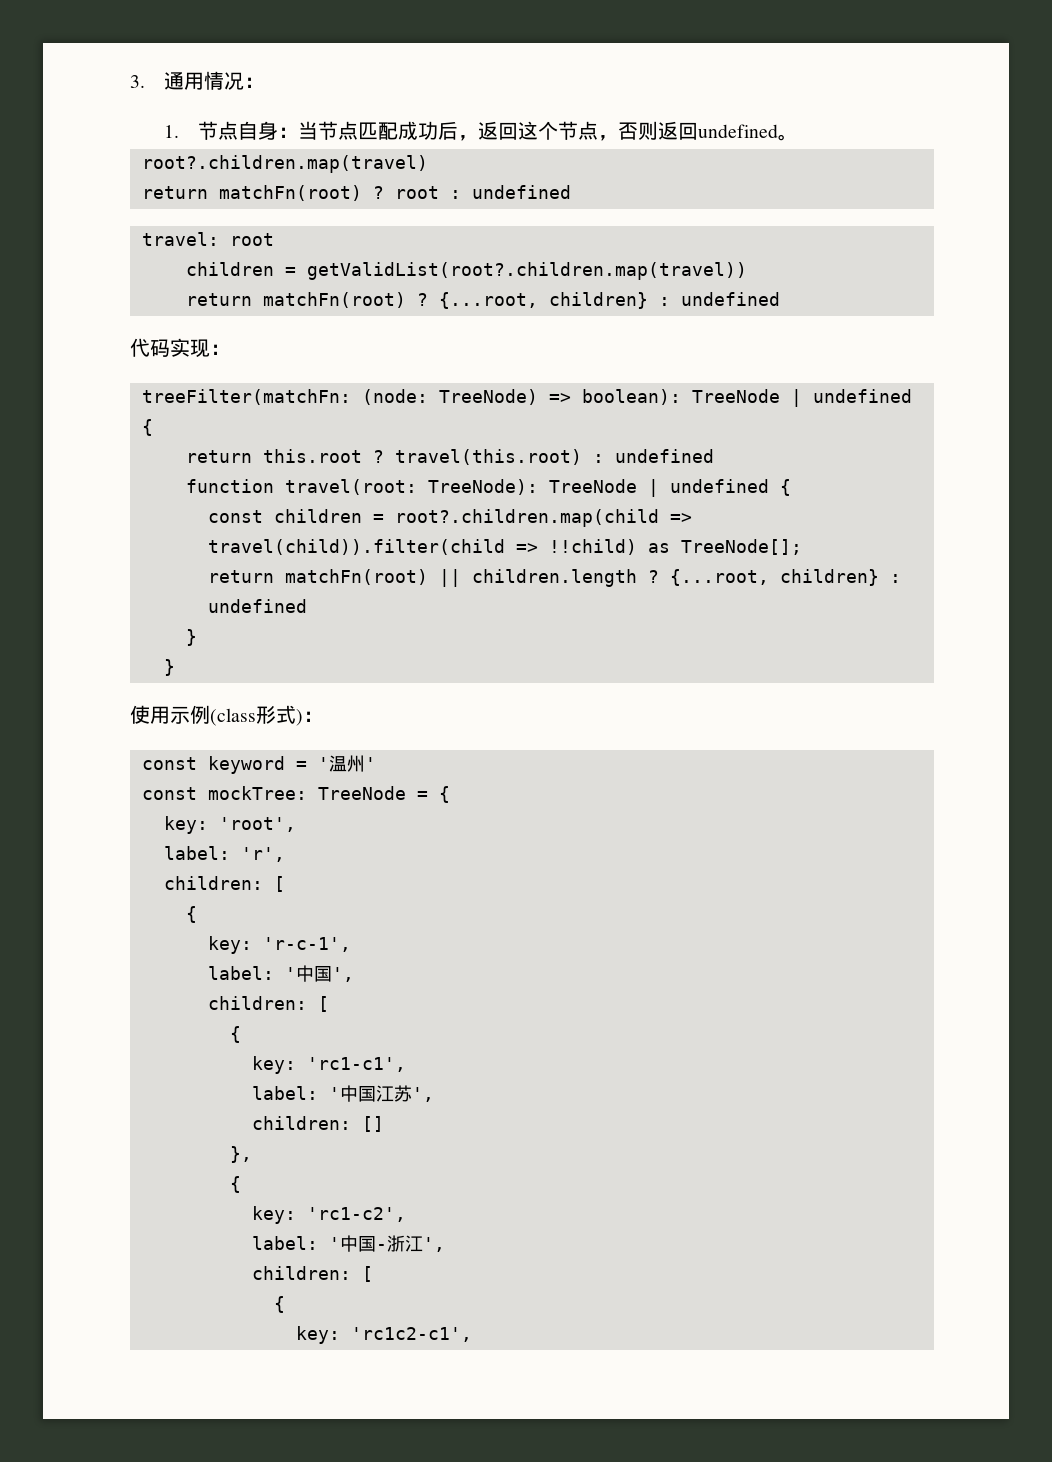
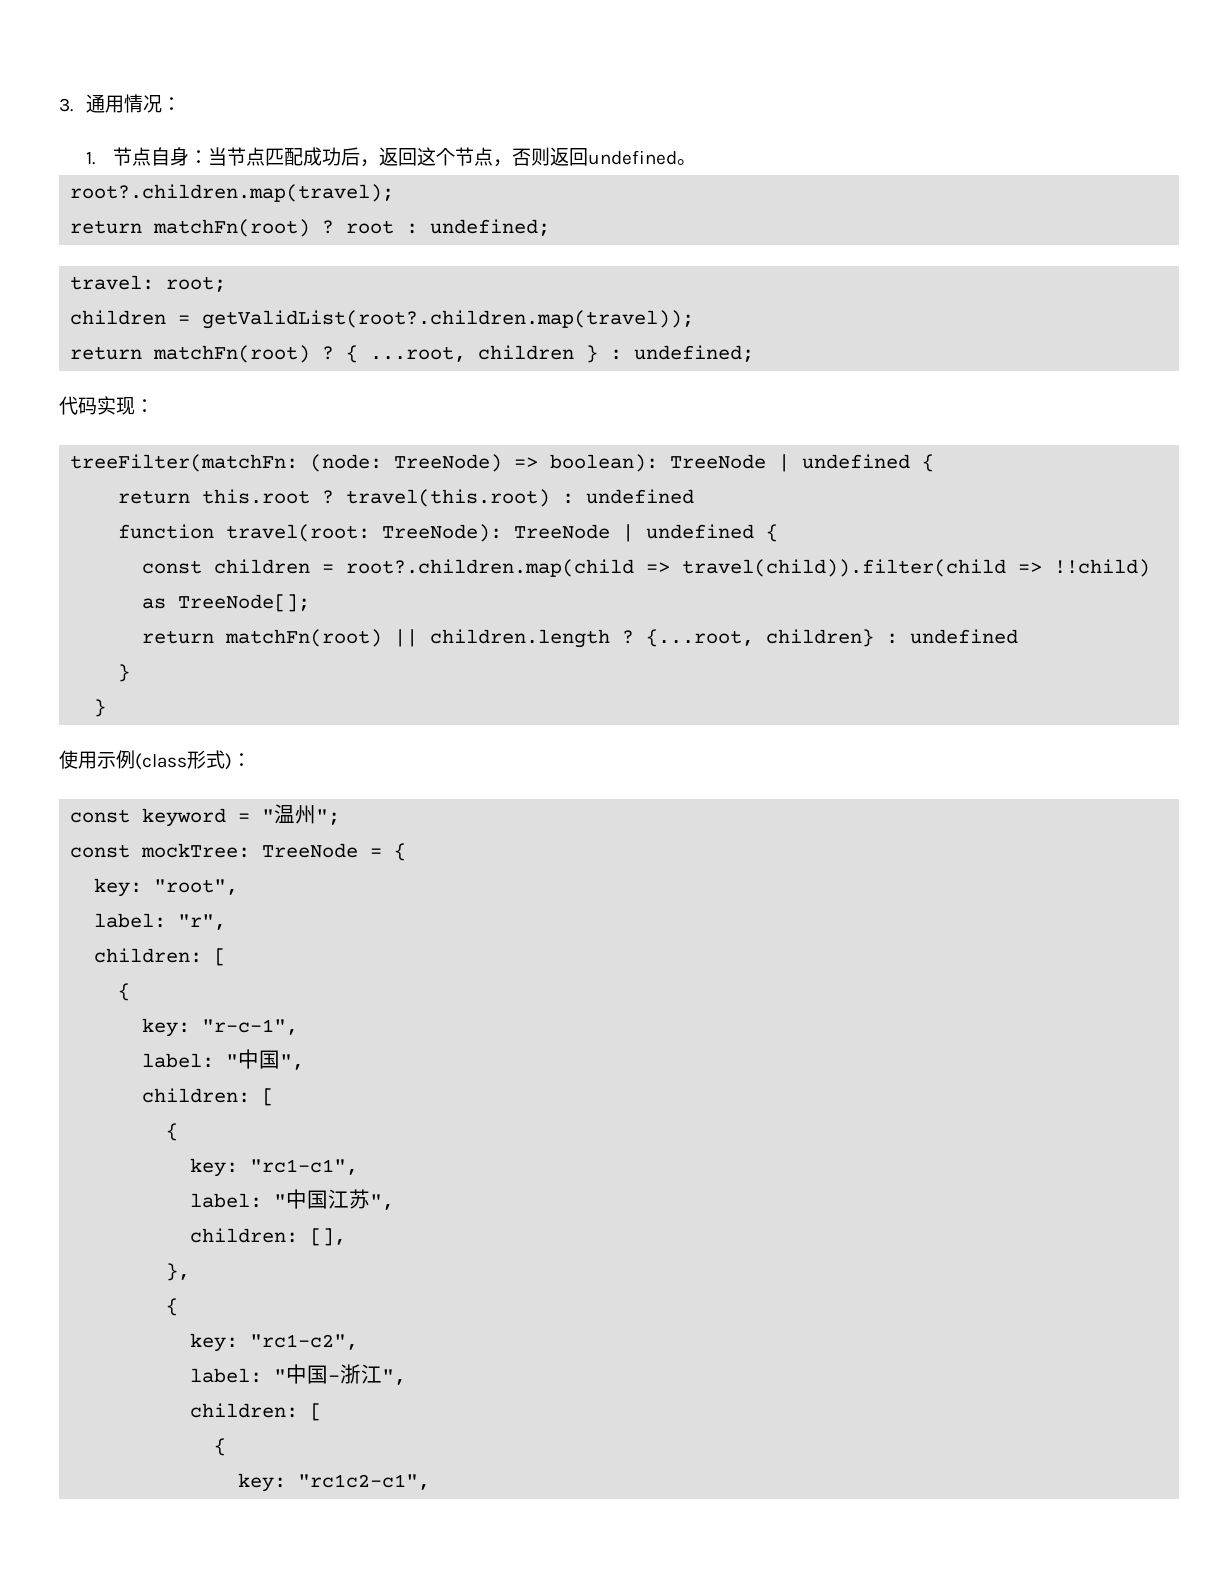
- root?.children.map(travel)
+ root?.children.map(travel);
- return matchFn(root) ? root : undefined
+ return matchFn(root) ? root : undefined;
- travel: root
- children = getValidList(root?.children.map(travel))
- return matchFn(root) ? {...root, children} : undefined
+ travel: root;
+ children = getValidList(root?.children.map(travel));
+ return matchFn(root) ? { ...root, children } : undefined;
- const keyword = '温州'
+ const keyword = "温州";
- key: 'root',
- label: 'r',
+ key: "root",
+ label: "r",
  children: [
  {
- key: 'r-c-1',
- label: '中国',
+ key: "r-c-1",
+ label: "中国",
  children: [
  {
- key: 'rc1-c1',
- label: '中国江苏',
- children: []
+ key: "rc1-c1",
+ label: "中国江苏",
+ children: [],
- key: 'rc1-c2',
- label: '中国-浙江',
+ key: "rc1-c2",
+ label: "中国-浙江",
  children: [
  {
- key: 'rc1c2-c1',
+ key: "rc1c2-c1",

